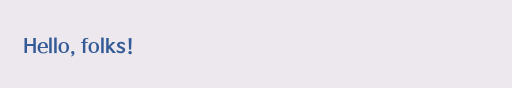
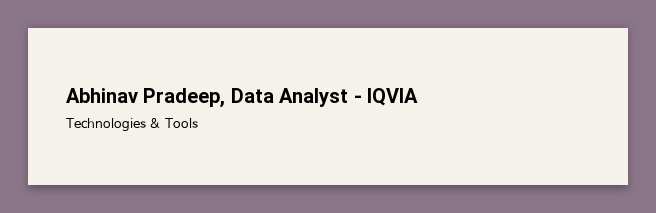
- Hello, folks!
+ Abhinav Pradeep, Data Analyst - IQVIA
+ Technologies & Tools

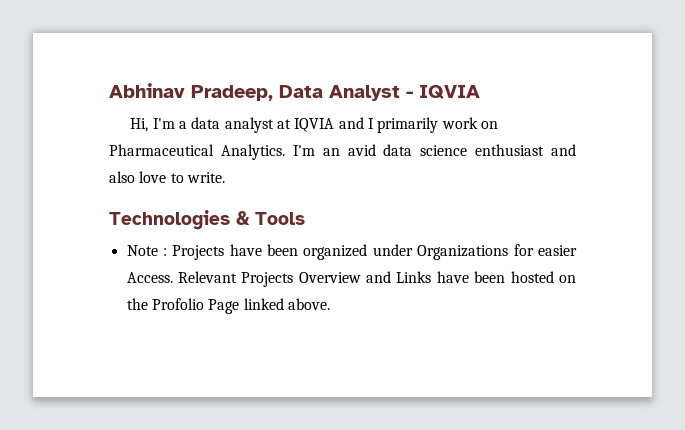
+ Hi, I'm a data analyst at IQVIA and I primarily work on Pharmaceutical Analytics. I'm an avid data science enthusiast and also love to write.
  Technologies & Tools
+ Note : Projects have been organized under Organizations for easier Access. Relevant Projects Overview and Links have been hosted on the Profolio Page linked above.

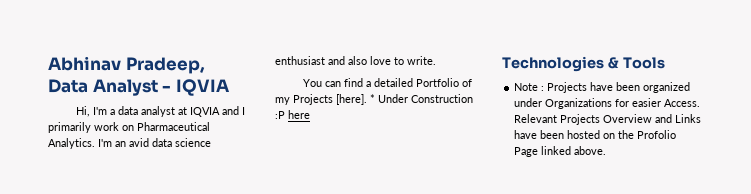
+ You can find a detailed Portfolio of my Projects [here]. * Under Construction :P here

